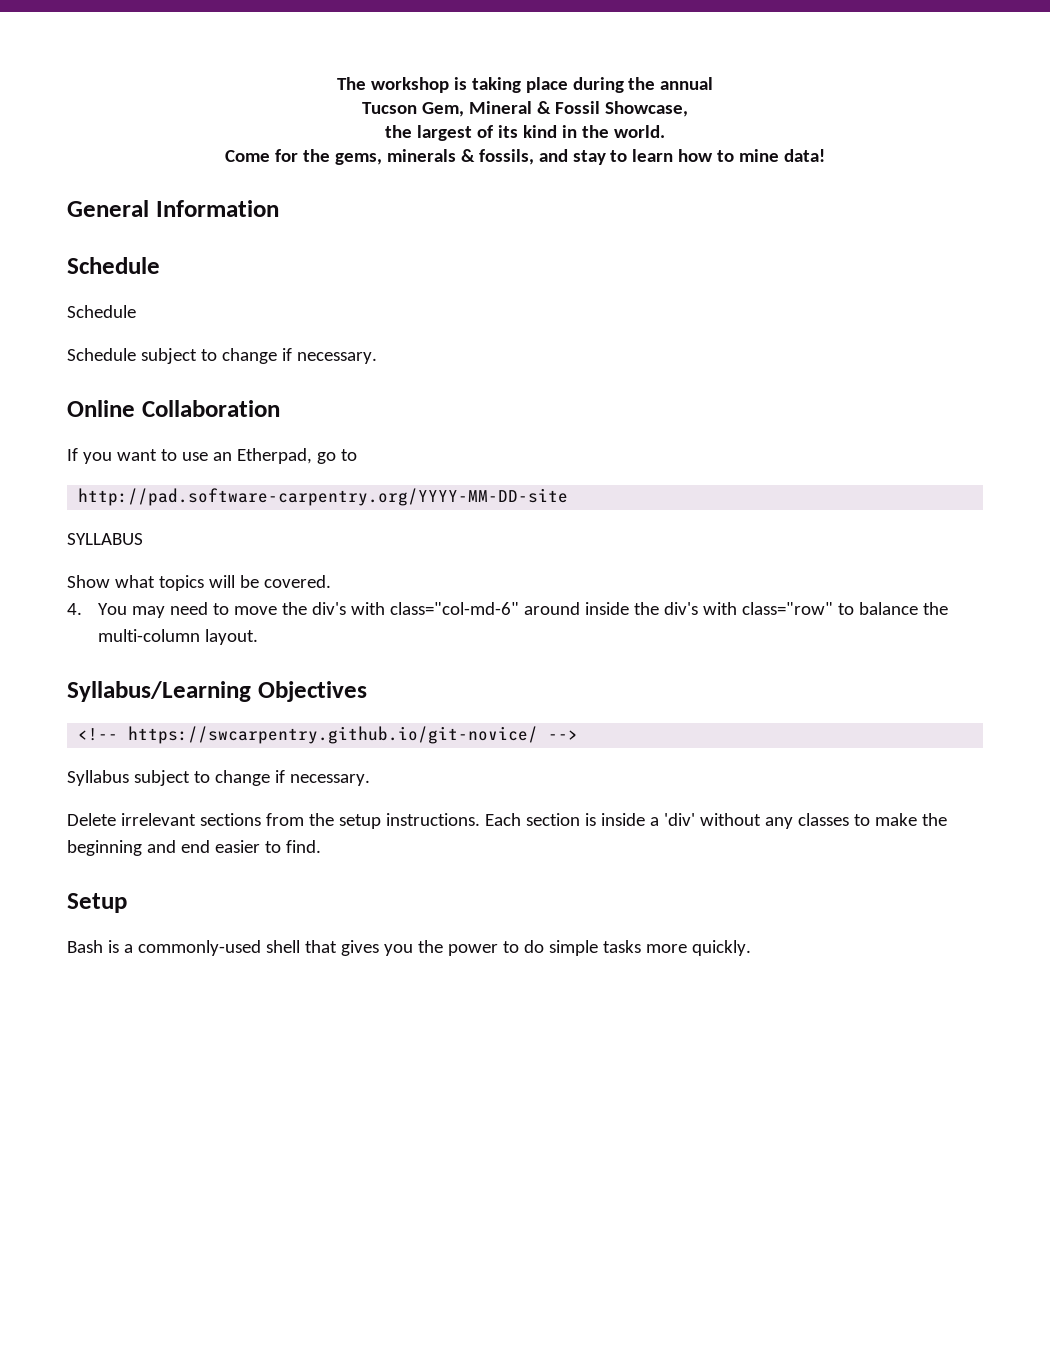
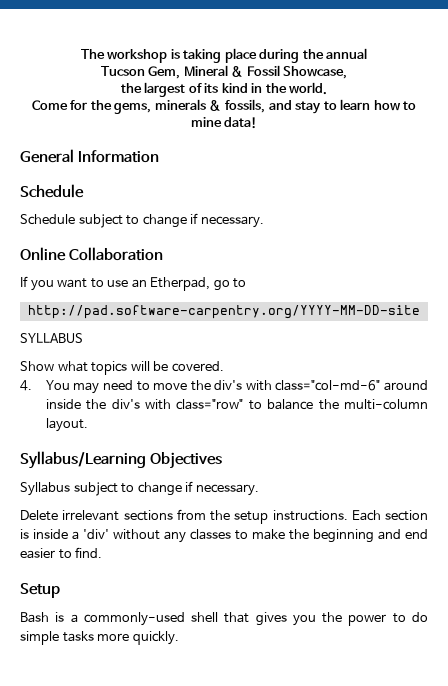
  General Information
- Schedule
- <!-- https://swcarpentry.github.io/git-novice/ -->

